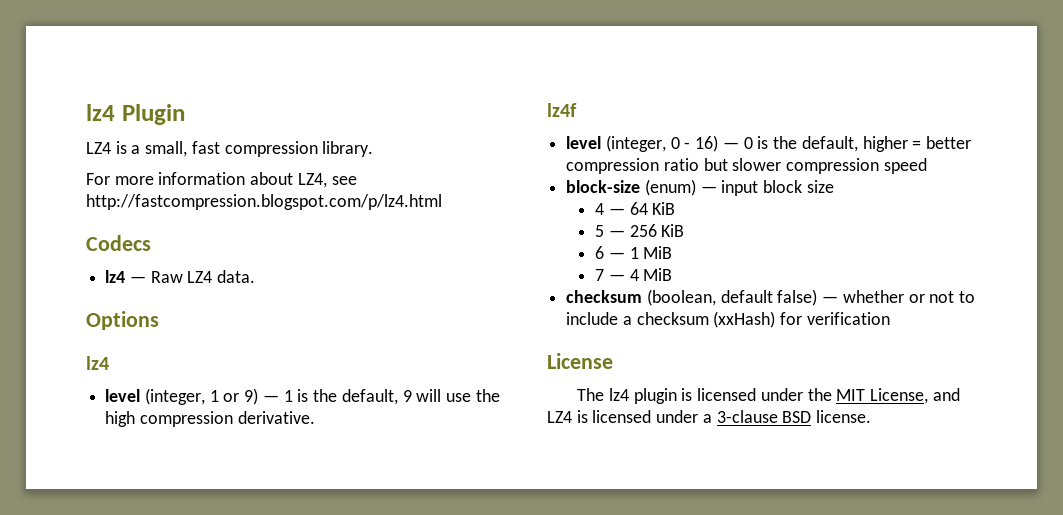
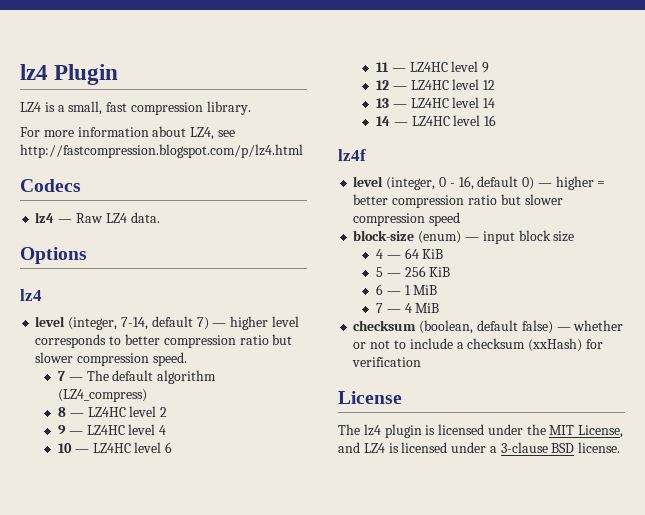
- level (integer, 1 or 9) — 1 is the default, 9 will use the high compression derivative.
+ level (integer, 7-14, default 7) — higher level corresponds to better compression ratio but slower compression speed.
+ 7 — The default algorithm (LZ4_compress)
+ 8 — LZ4HC level 2
+ 9 — LZ4HC level 4
+ 10 — LZ4HC level 6
+ 11 — LZ4HC level 9
+ 12 — LZ4HC level 12
+ 13 — LZ4HC level 14
+ 14 — LZ4HC level 16
- level (integer, 0 - 16) — 0 is the default, higher = better compression ratio but slower compression speed
+ level (integer, 0 - 16, default 0) — higher = better compression ratio but slower compression speed

